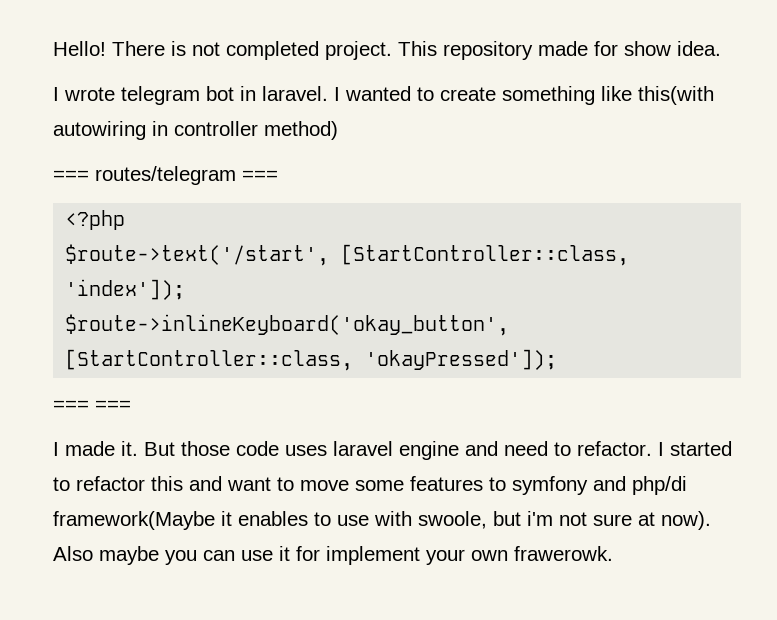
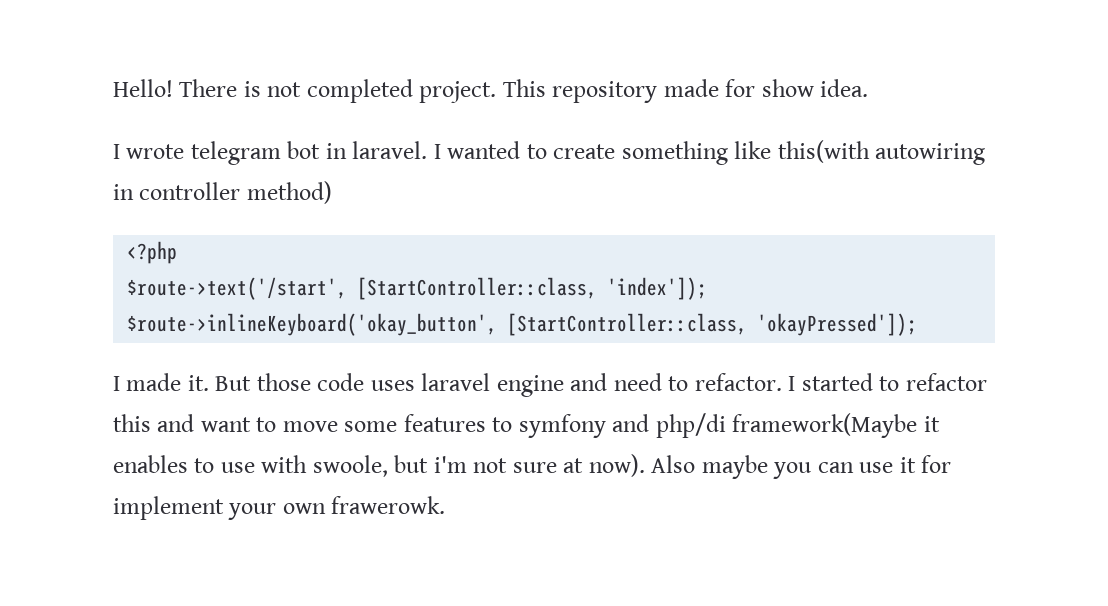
- === routes/telegram ===
- === ===

